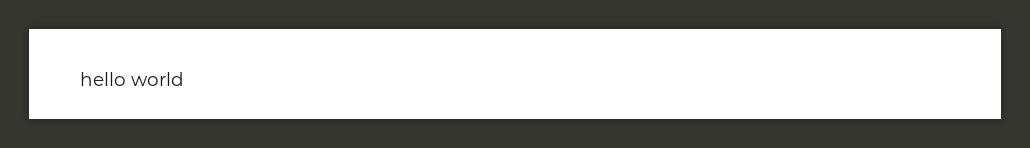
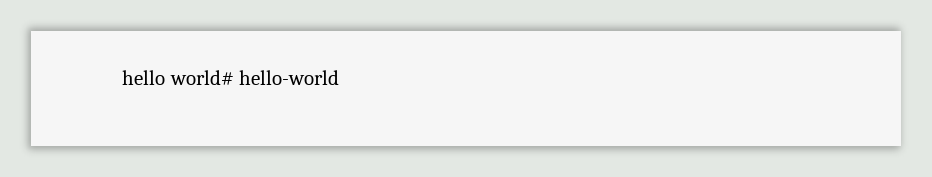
- hello world
+ hello world# hello-world

